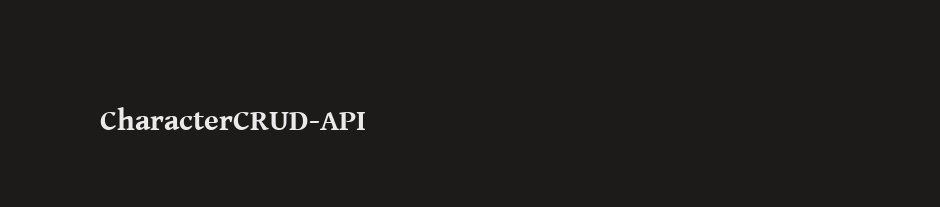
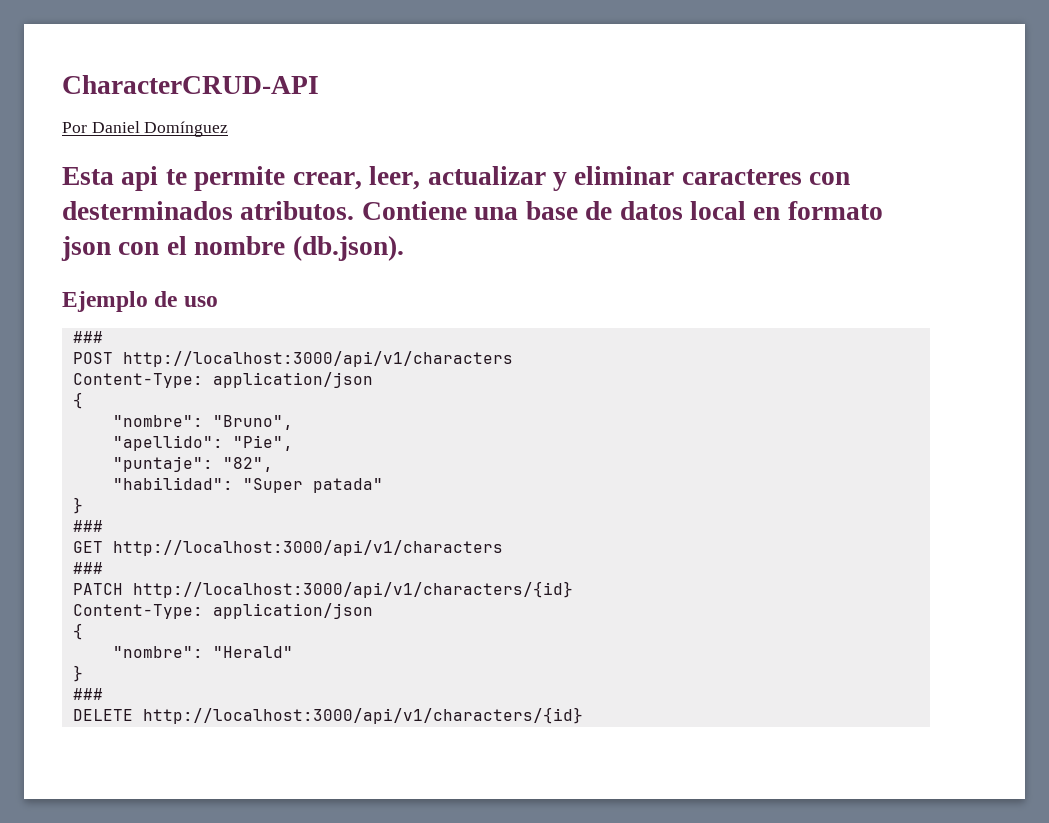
+ Por Daniel Domínguez
+ Esta api te permite crear, leer, actualizar y eliminar caracteres con desterminados atributos. Contiene una base de datos local en formato json con el nombre (db.json).
+ Ejemplo de uso
+ ###
+ POST http://localhost:3000/api/v1/characters
+ Content-Type: application/json
+ {
+ "nombre": "Bruno",
+ "apellido": "Pie",
+ "puntaje": "82",
+ "habilidad": "Super patada"
+ }
+ ###
+ GET http://localhost:3000/api/v1/characters
+ ###
+ PATCH http://localhost:3000/api/v1/characters/{id}
+ Content-Type: application/json
+ {
+ "nombre": "Herald"
+ }
+ ###
+ DELETE http://localhost:3000/api/v1/characters/{id}

